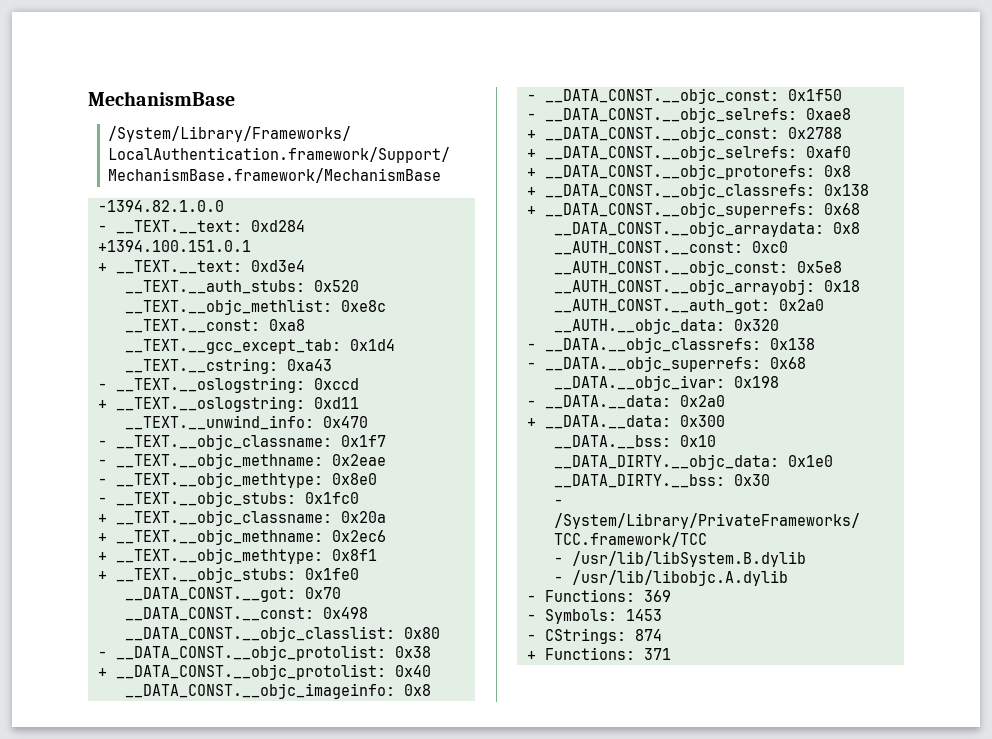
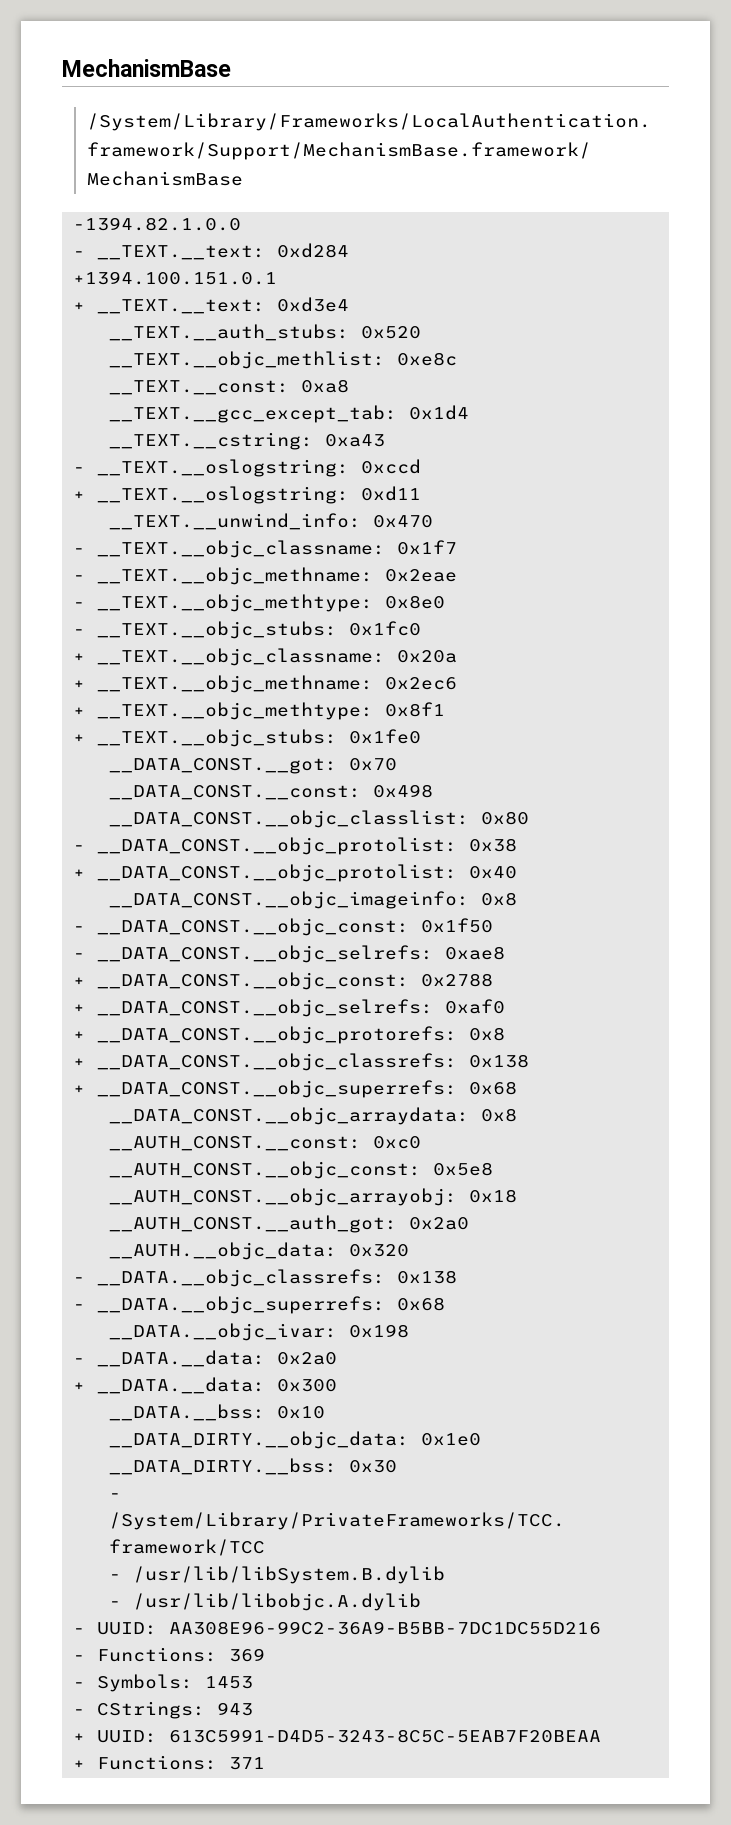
+ - UUID: AA308E96-99C2-36A9-B5BB-7DC1DC55D216
- - CStrings: 874
+ - CStrings: 943
+ + UUID: 613C5991-D4D5-3243-8C5C-5EAB7F20BEAA

